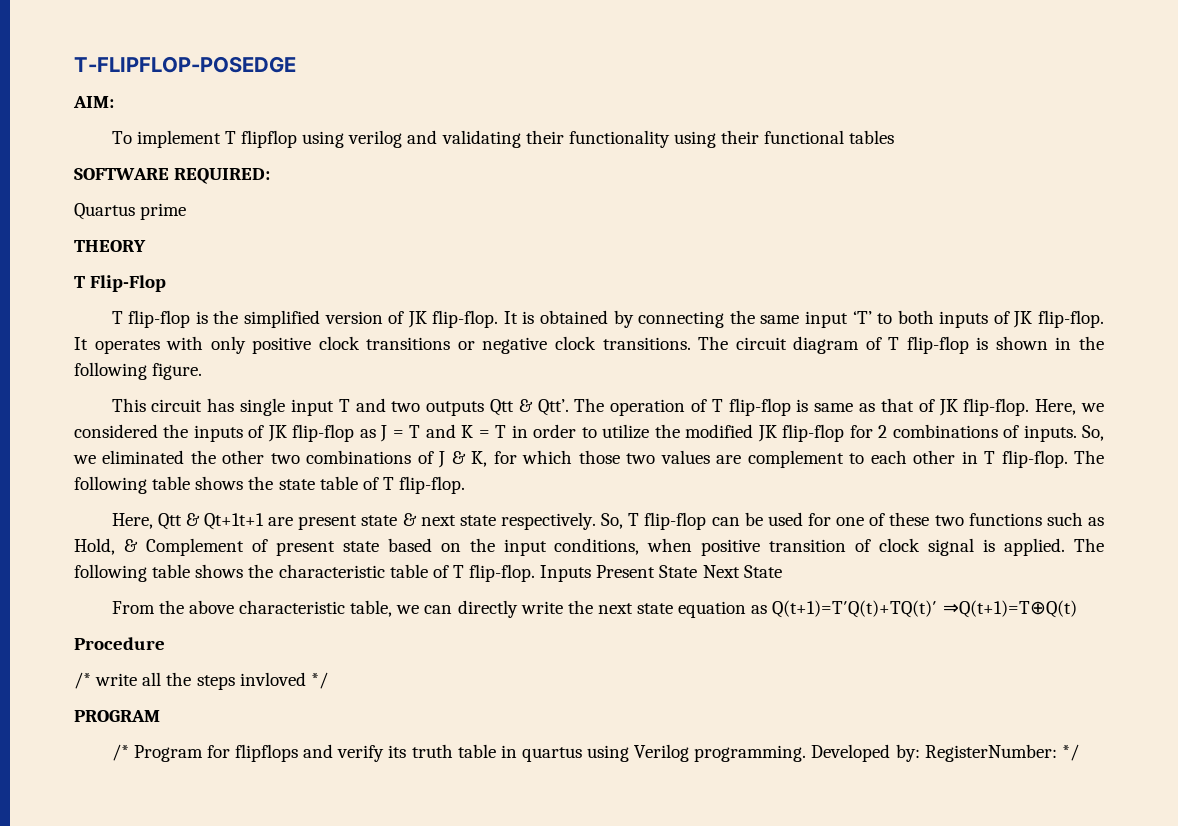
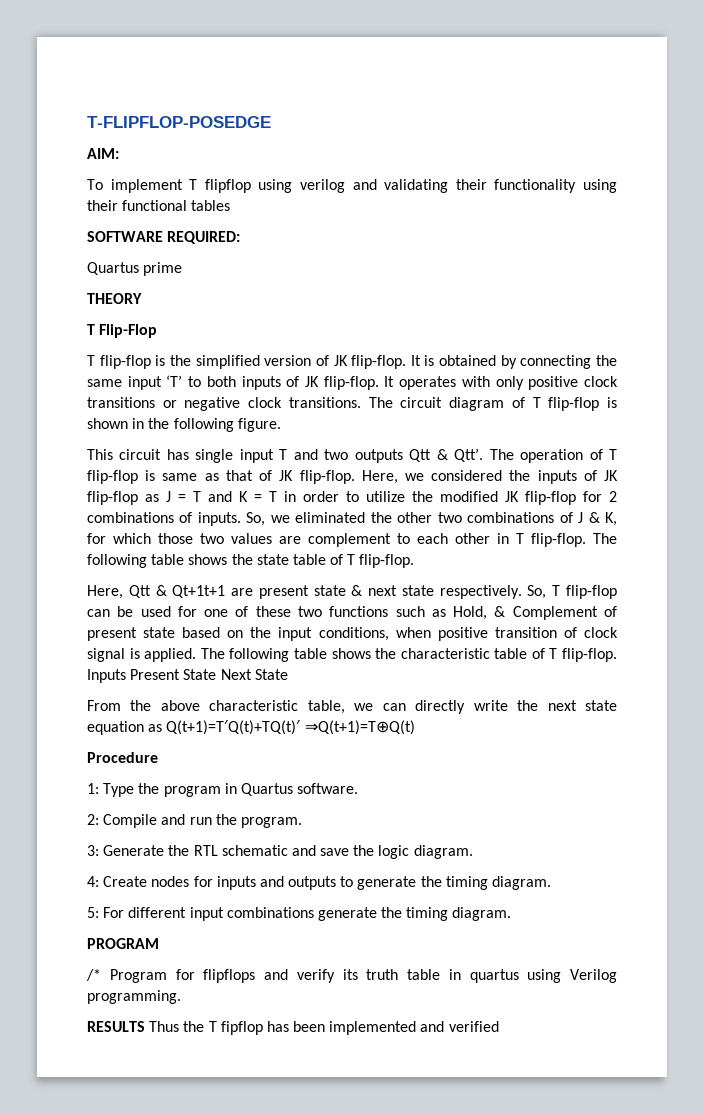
- /* write all the steps invloved */
+ 1: Type the program in Quartus software.
+ 2: Compile and run the program.
+ 3: Generate the RTL schematic and save the logic diagram.
+ 4: Create nodes for inputs and outputs to generate the timing diagram.
+ 5: For different input combinations generate the timing diagram.
- /* Program for flipflops and verify its truth table in quartus using Verilog programming. Developed by: RegisterNumber: */
+ /* Program for flipflops and verify its truth table in quartus using Verilog programming.
+ RESULTS Thus the T fipflop has been implemented and verified

